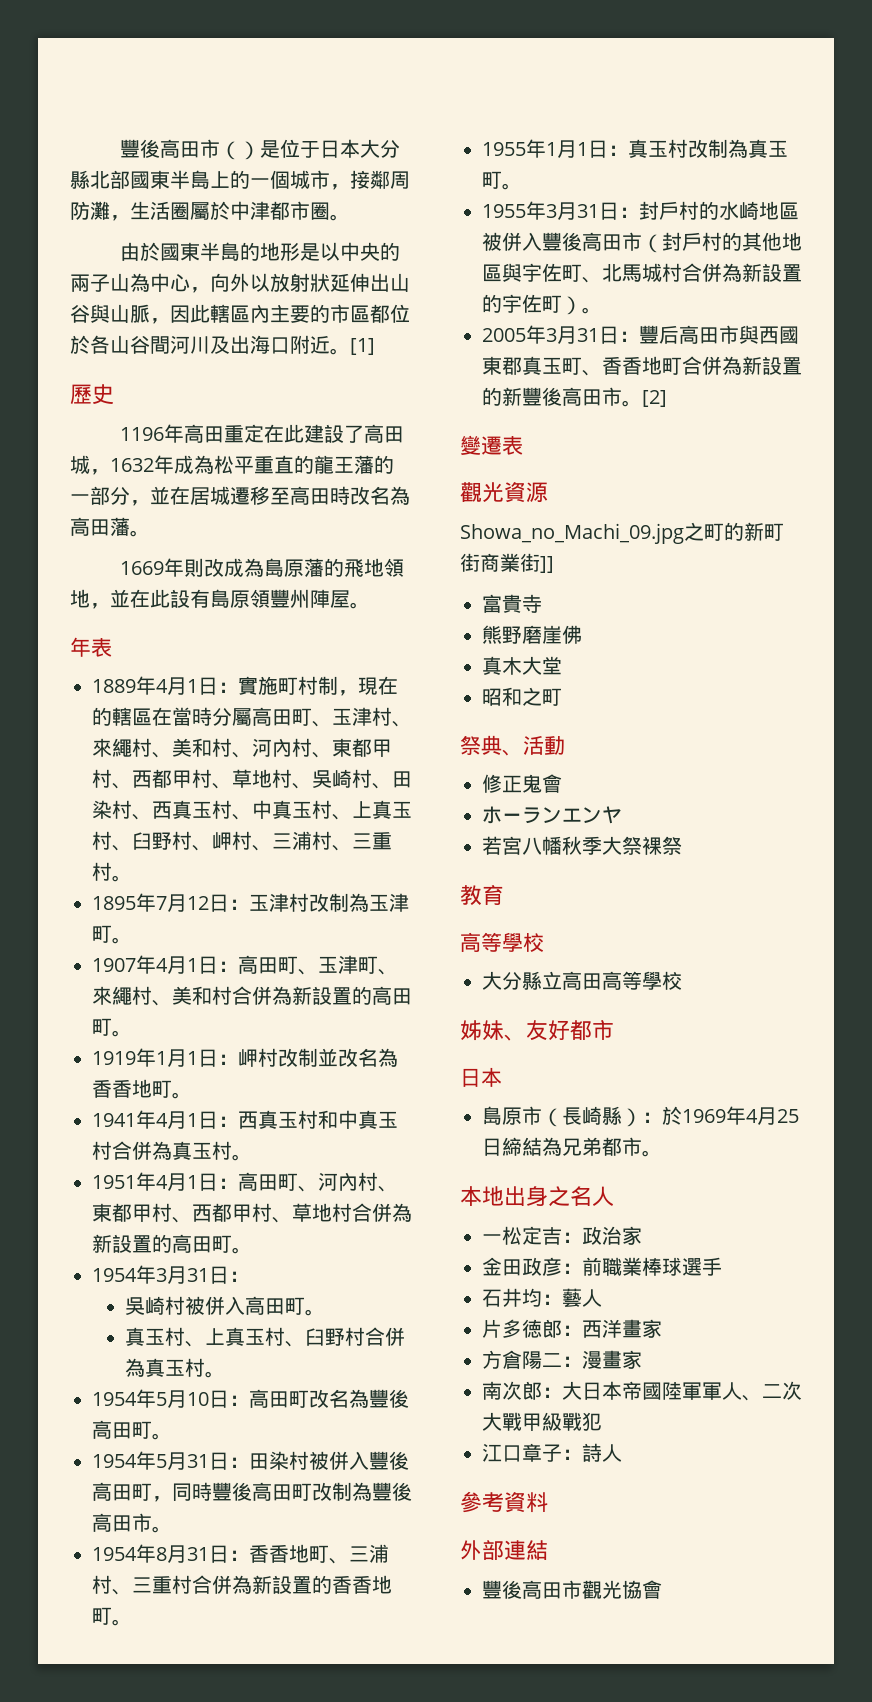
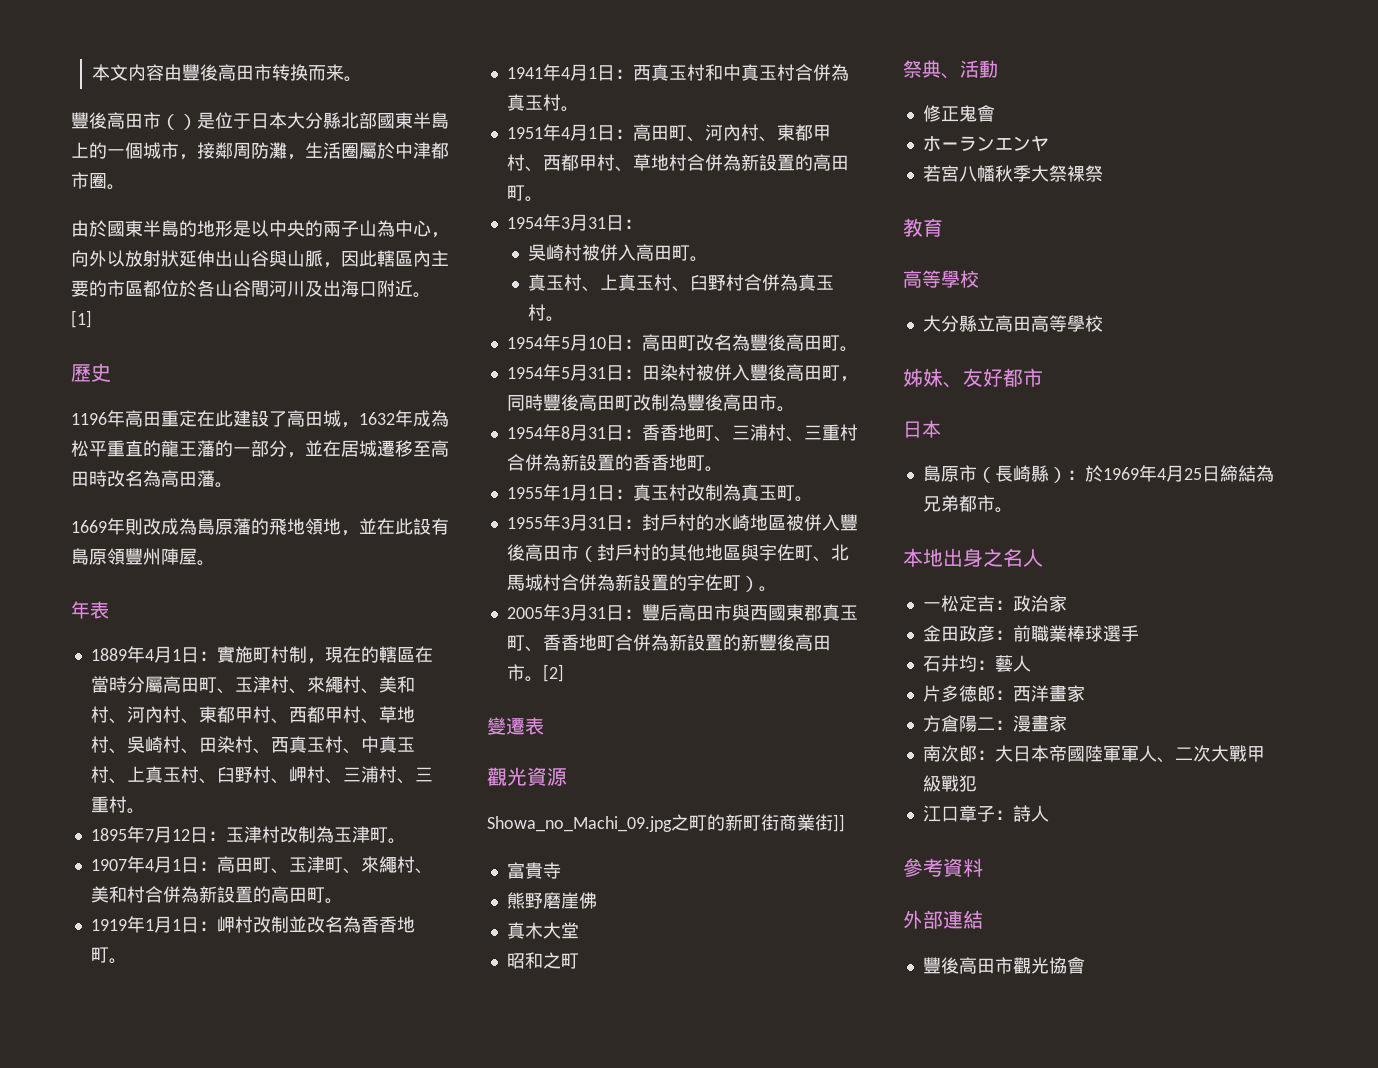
+ 本文内容由豐後高田市转换而来。

